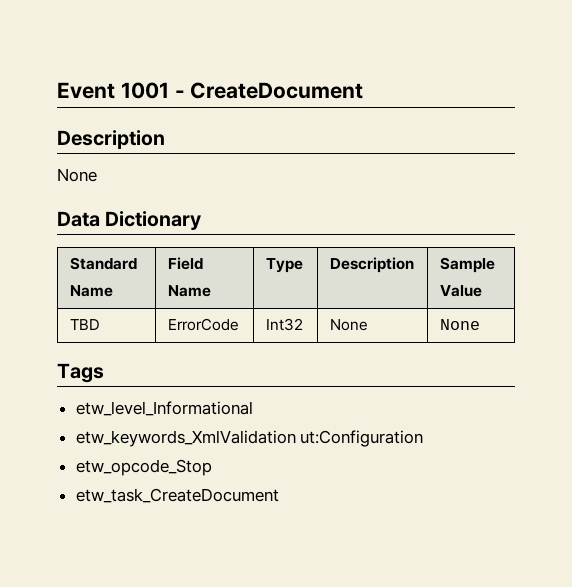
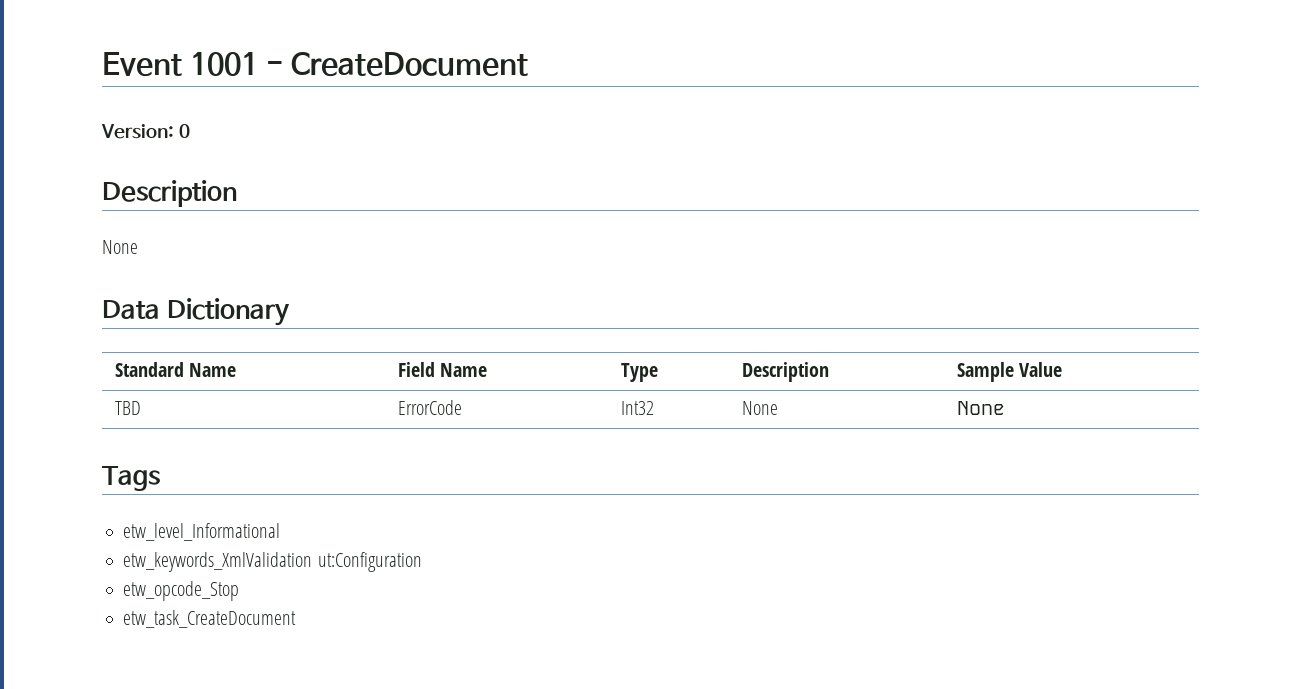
+ Version: 0

